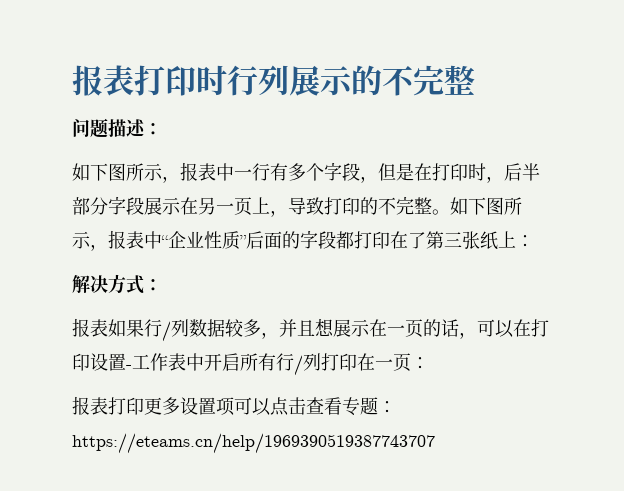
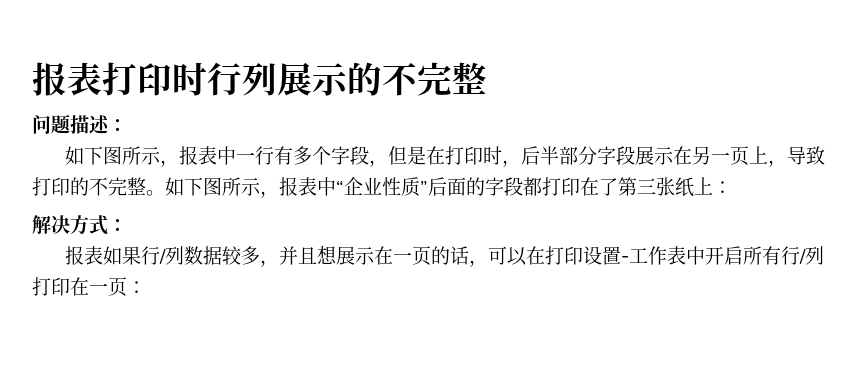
- 报表打印更多设置项可以点击查看专题：https://eteams.cn/help/1969390519387743707

